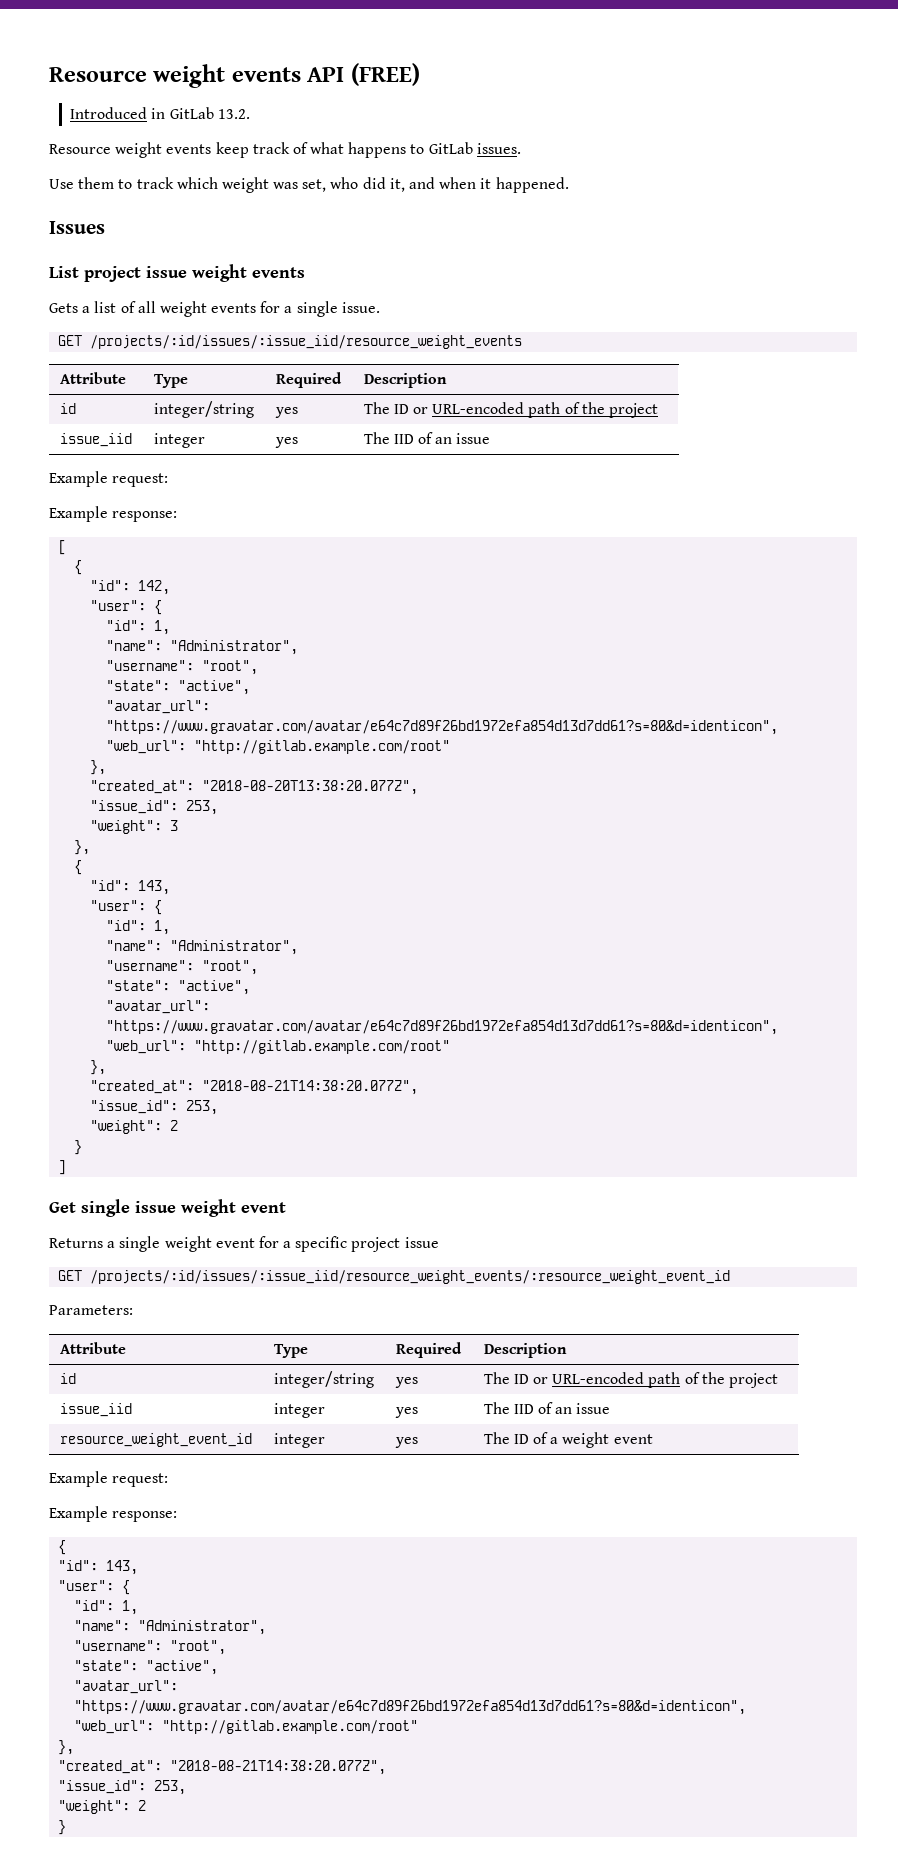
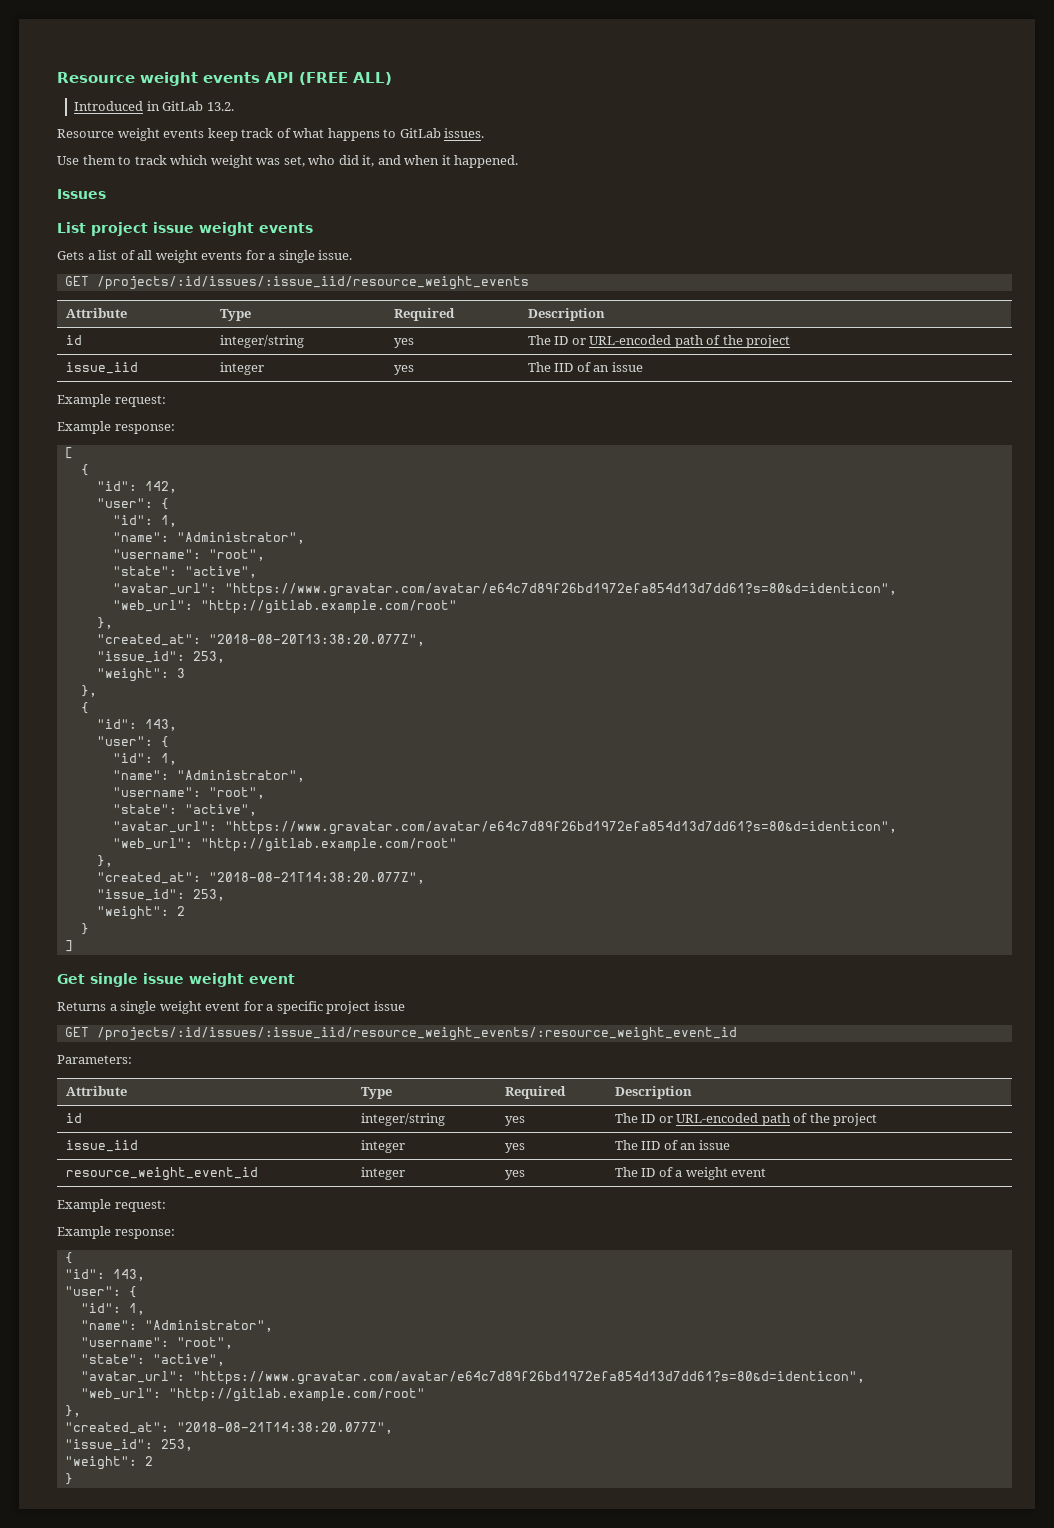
- Resource weight events API (FREE)
+ Resource weight events API (FREE ALL)

